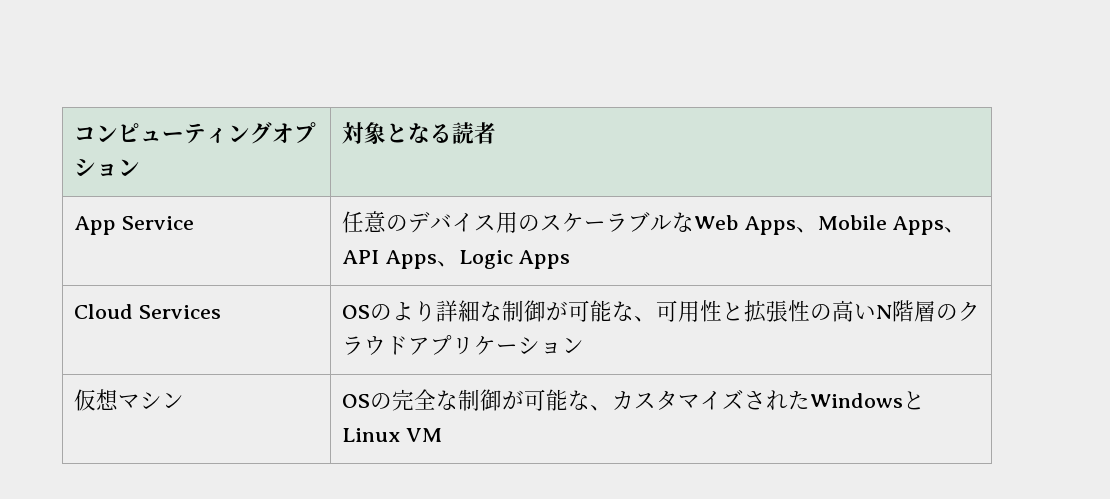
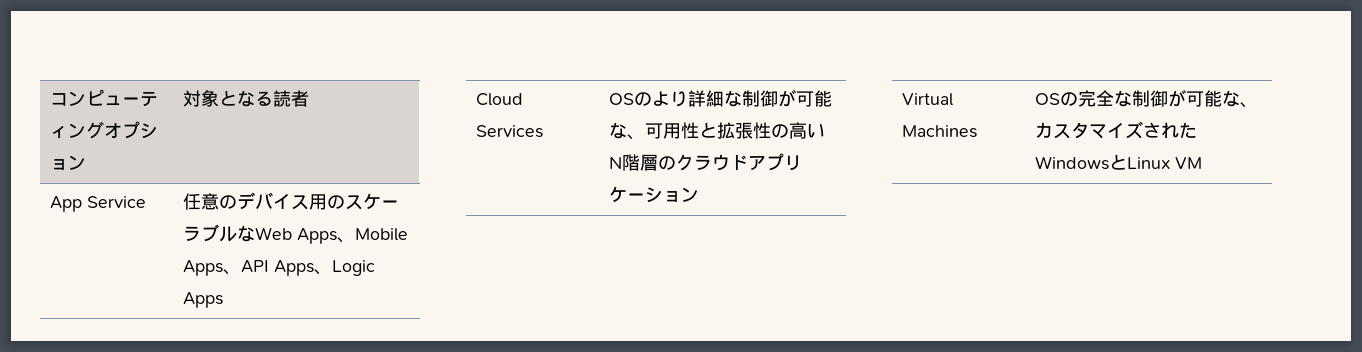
- 仮想マシン | OSの完全な制御が可能な、カスタマイズされたWindowsとLinux VM
+ Virtual Machines | OSの完全な制御が可能な、カスタマイズされたWindowsとLinux VM

